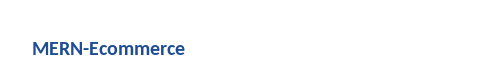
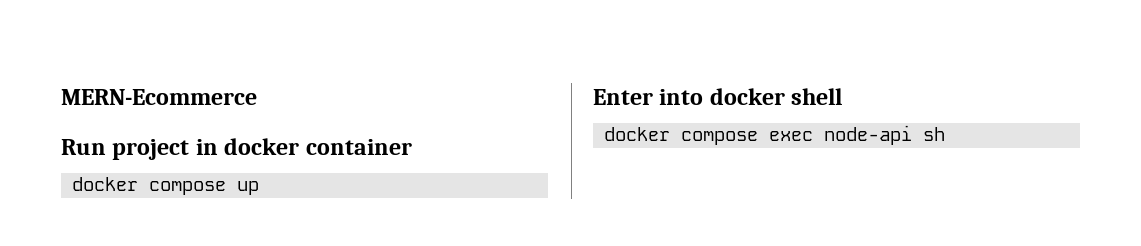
+ Run project in docker container
+ docker compose up
+ Enter into docker shell
+ docker compose exec node-api sh

